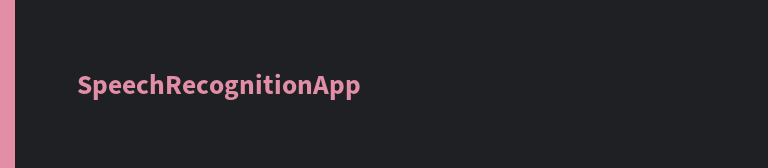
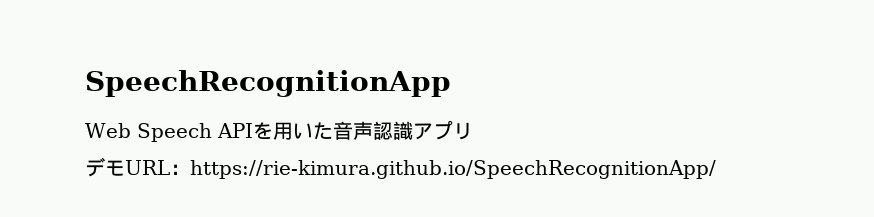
+ Web Speech APIを用いた音声認識アプリ
+ デモURL：https://rie-kimura.github.io/SpeechRecognitionApp/

